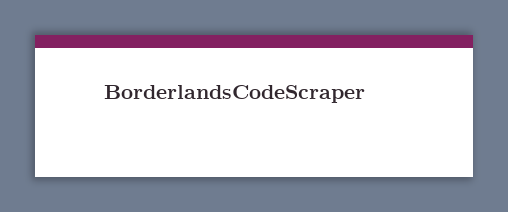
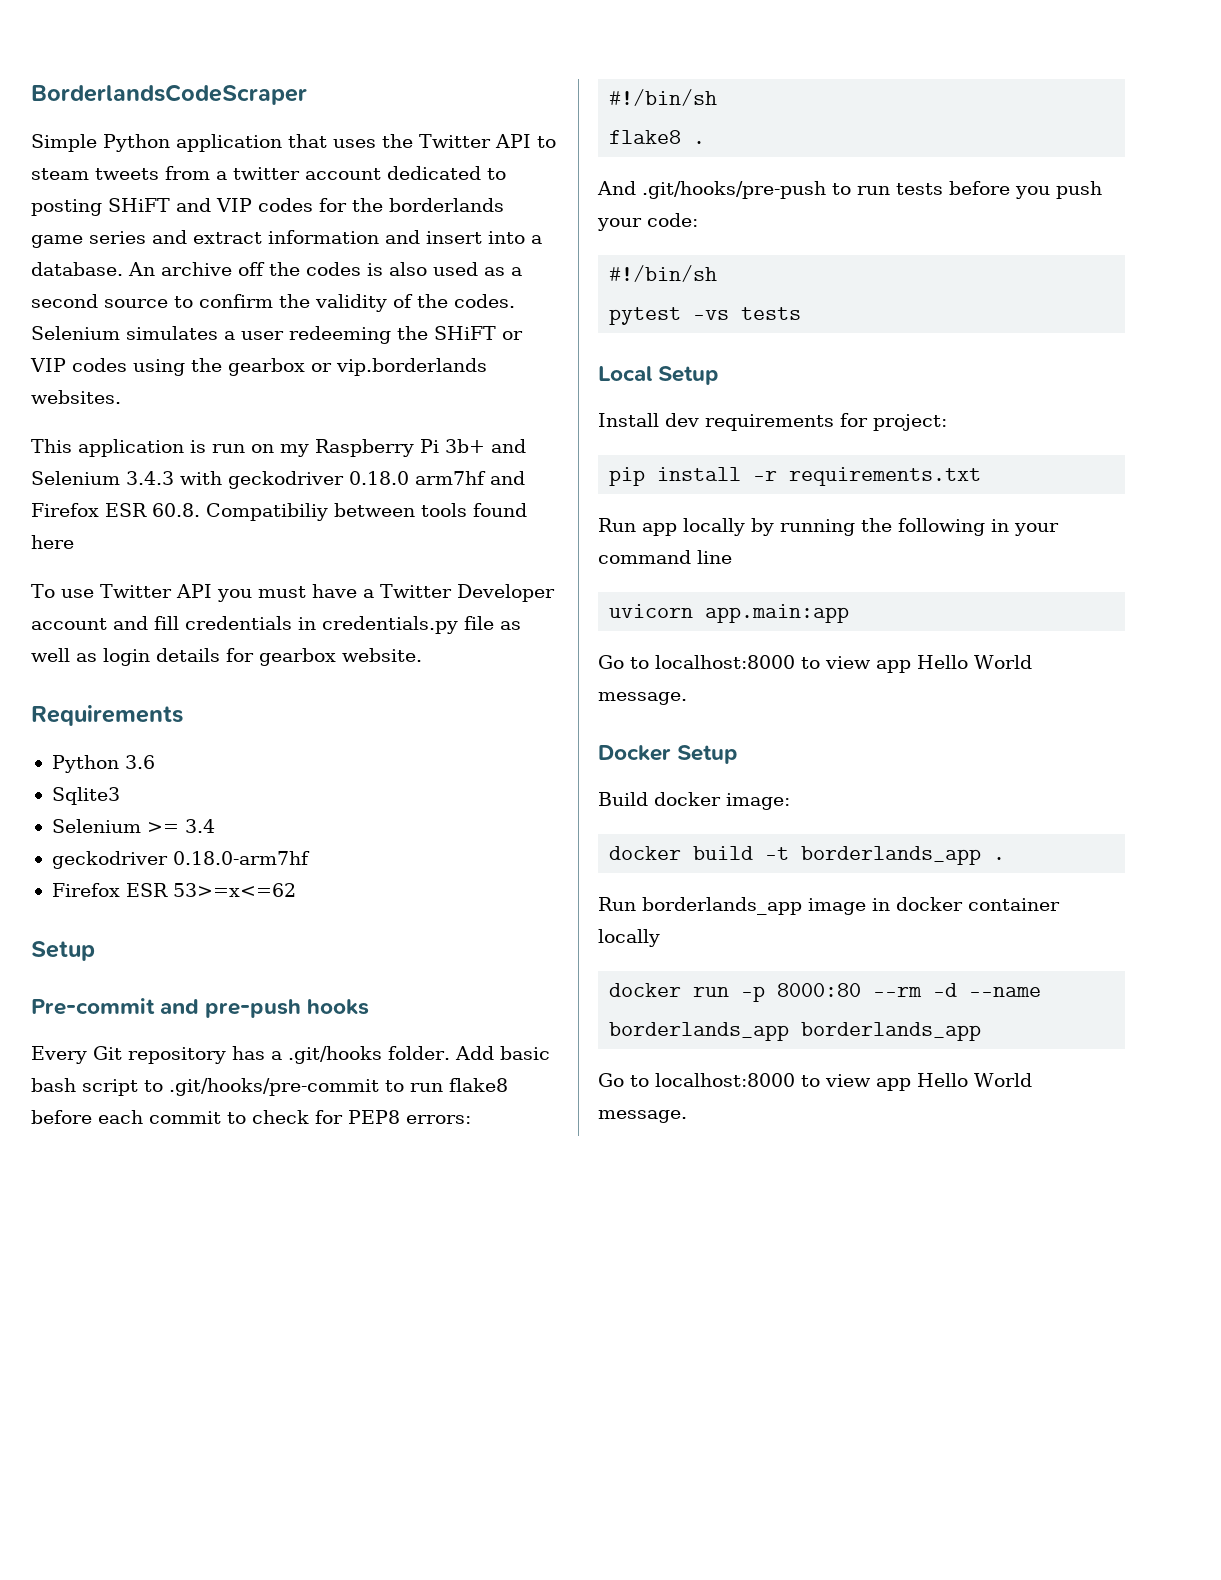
+ Simple Python application that uses the Twitter API to steam tweets from a twitter account dedicated to posting SHiFT and VIP codes for the borderlands game series and extract information and insert into a database. An archive off the codes is also used as a second source to confirm the validity of the codes. Selenium simulates a user redeeming the SHiFT or VIP codes using the gearbox or vip.borderlands websites.
+ This application is run on my Raspberry Pi 3b+ and Selenium 3.4.3 with geckodriver 0.18.0 arm7hf and Firefox ESR 60.8. Compatibiliy between tools found here
+ To use Twitter API you must have a Twitter Developer account and fill credentials in credentials.py file as well as login details for gearbox website.
+ Requirements
+ Python 3.6
+ Sqlite3
+ Selenium >= 3.4
+ geckodriver 0.18.0-arm7hf
+ Firefox ESR 53>=x<=62
+ Setup
+ Pre-commit and pre-push hooks
+ Every Git repository has a .git/hooks folder. Add basic bash script to .git/hooks/pre-commit to run flake8 before each commit to check for PEP8 errors:
+ #!/bin/sh
+ flake8 .
+ And .git/hooks/pre-push to run tests before you push your code:
+ #!/bin/sh
+ pytest -vs tests
+ Local Setup
+ Install dev requirements for project:
+ pip install -r requirements.txt
+ Run app locally by running the following in your command line
+ uvicorn app.main:app
+ Go to localhost:8000 to view app Hello World message.
+ Docker Setup
+ Build docker image:
+ docker build -t borderlands_app .
+ Run borderlands_app image in docker container locally
+ docker run -p 8000:80 --rm -d --name borderlands_app borderlands_app
+ Go to localhost:8000 to view app Hello World message.

